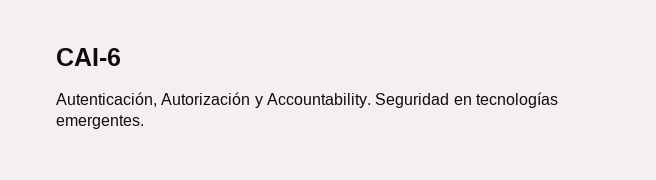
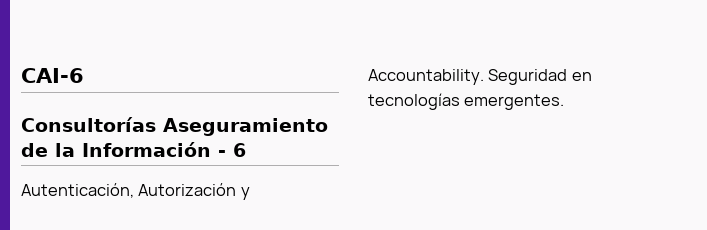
+ Consultorías Aseguramiento de la Información - 6

